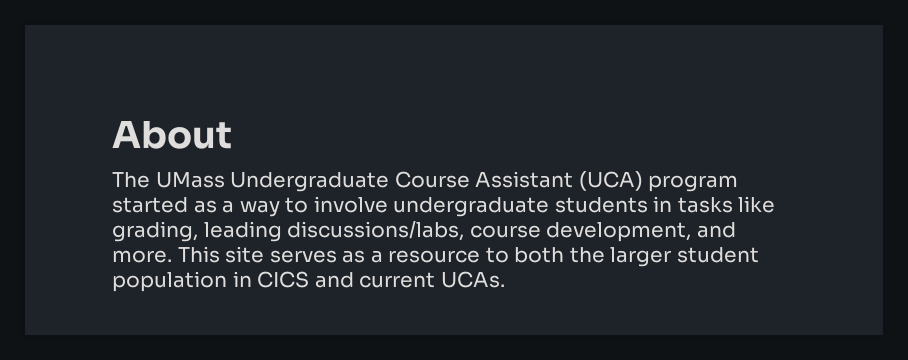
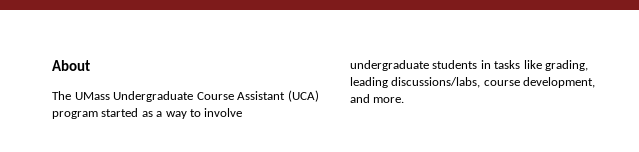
- This site serves as a resource to both the larger student population in CICS and current UCAs.

